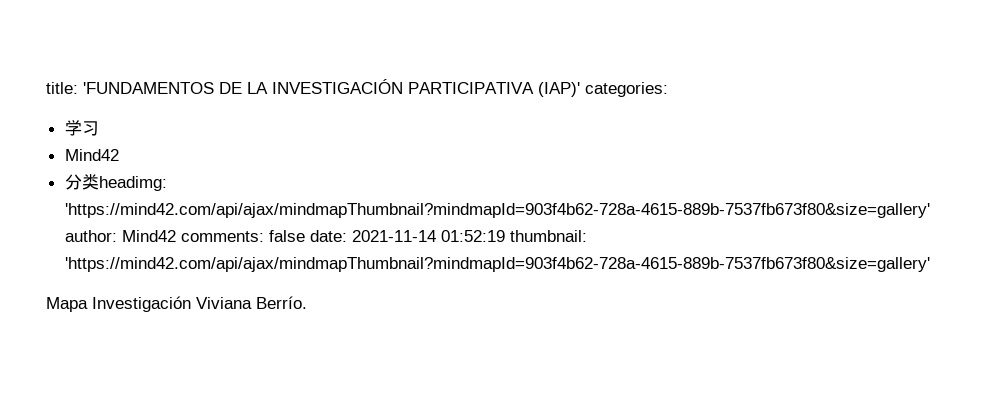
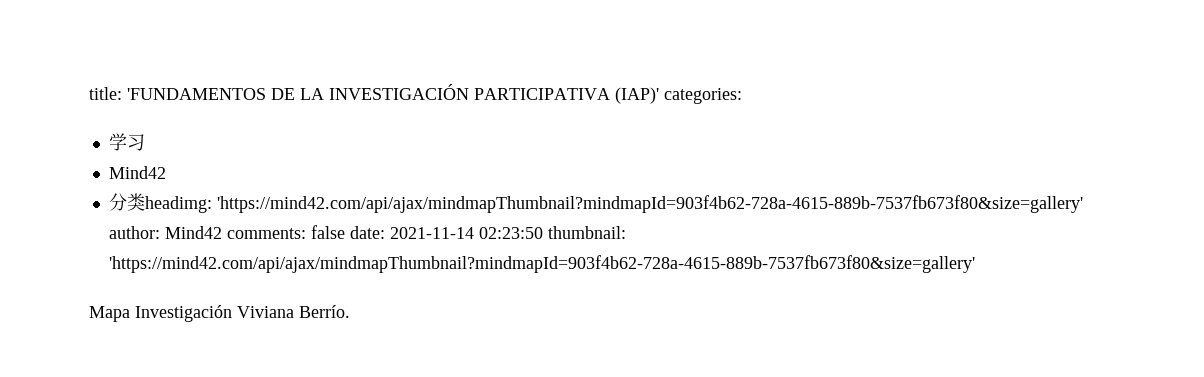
- 分类headimg: 'https://mind42.com/api/ajax/mindmapThumbnail?mindmapId=903f4b62-728a-4615-889b-7537fb673f80&size=gallery' author: Mind42 comments: false date: 2021-11-14 01:52:19 thumbnail: 'https://mind42.com/api/ajax/mindmapThumbnail?mindmapId=903f4b62-728a-4615-889b-7537fb673f80&size=gallery'
+ 分类headimg: 'https://mind42.com/api/ajax/mindmapThumbnail?mindmapId=903f4b62-728a-4615-889b-7537fb673f80&size=gallery' author: Mind42 comments: false date: 2021-11-14 02:23:50 thumbnail: 'https://mind42.com/api/ajax/mindmapThumbnail?mindmapId=903f4b62-728a-4615-889b-7537fb673f80&size=gallery'

